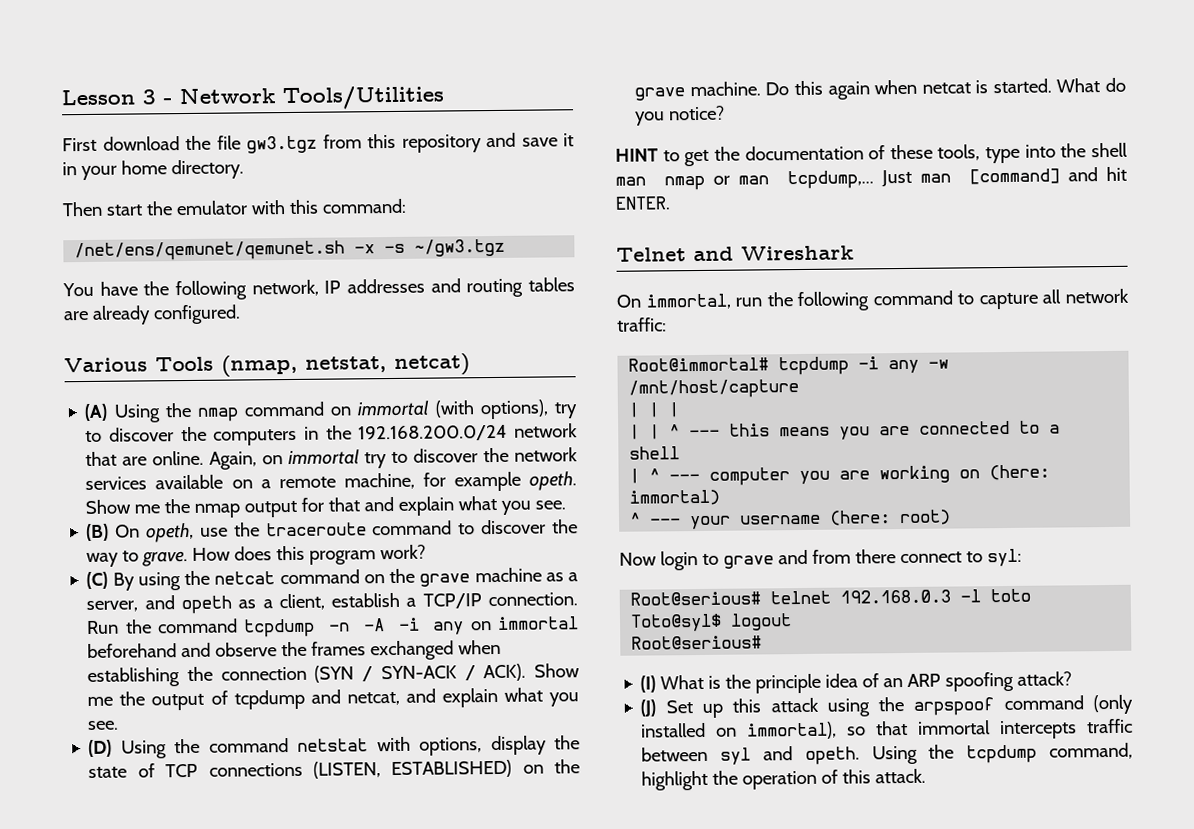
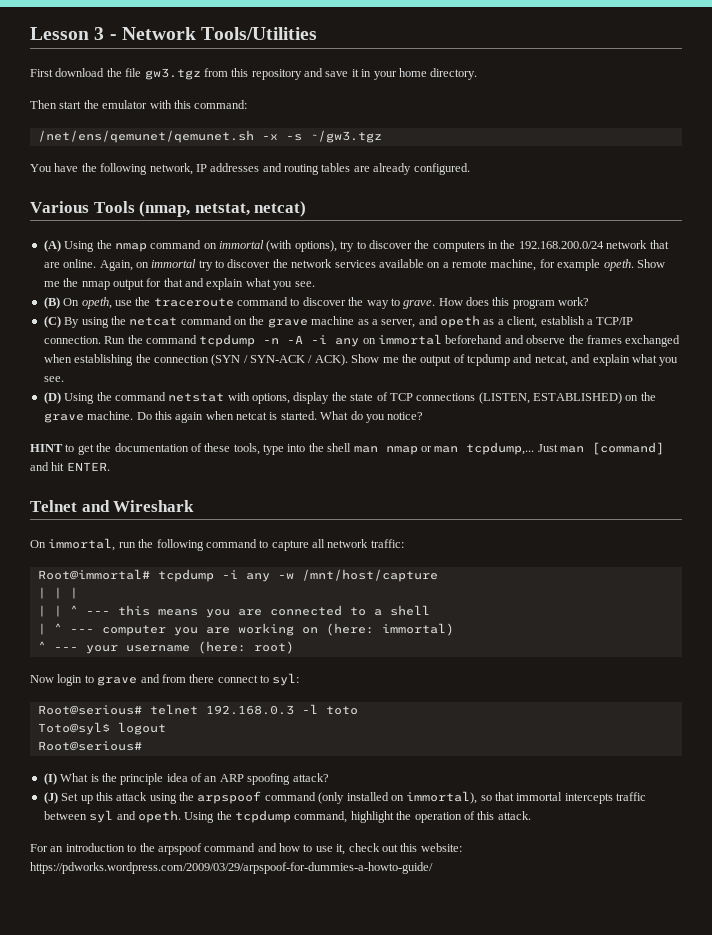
+ For an introduction to the arpspoof command and how to use it, check out this website: https://pdworks.wordpress.com/2009/03/29/arpspoof-for-dummies-a-howto-guide/

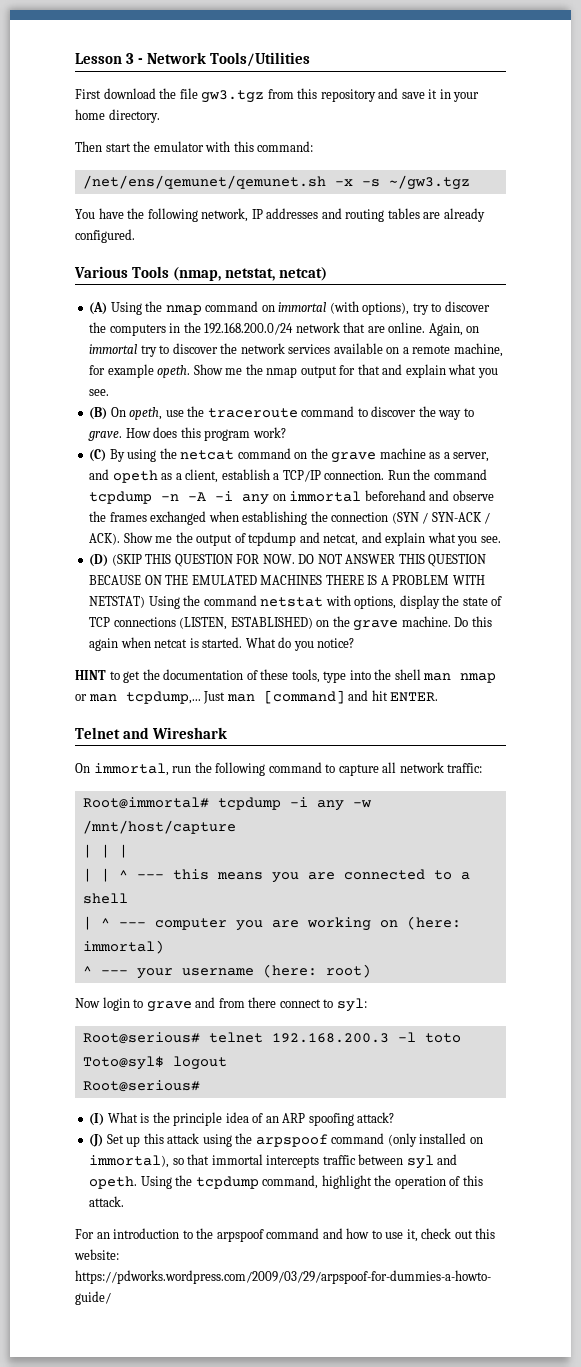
- (D) Using the command netstat with options, display the state of TCP connections (LISTEN, ESTABLISHED) on the grave machine.
+ (D) (SKIP THIS QUESTION FOR NOW. DO NOT ANSWER THIS QUESTION BECAUSE ON THE EMULATED MACHINES THERE IS A PROBLEM WITH NETSTAT) Using the command netstat with options, display the state of TCP connections (LISTEN, ESTABLISHED) on the grave machine.
- Root@serious# telnet 192.168.0.3 -l toto
+ Root@serious# telnet 192.168.200.3 -l toto

